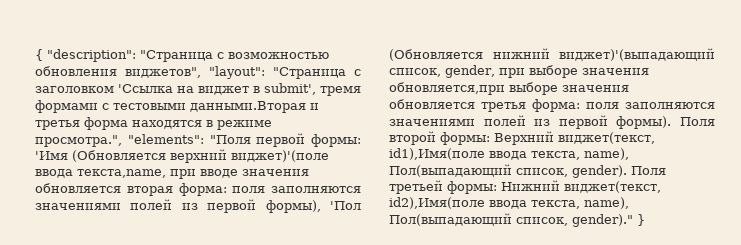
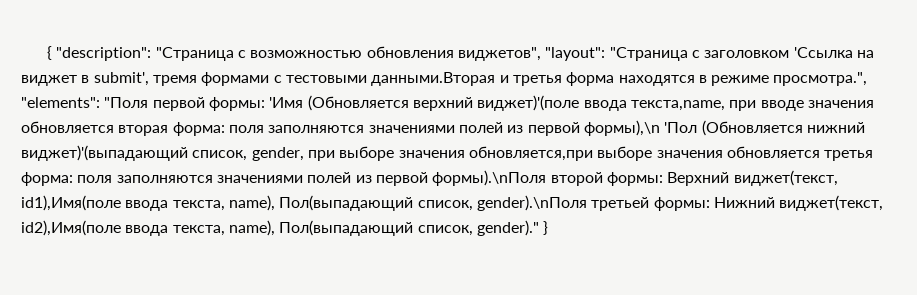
- поля заполняются значениями полей из первой формы), 'Пол (Обновляется нижний виджет)'(выпадающий список, gender, при выборе значения обновляется,при выборе значения обновляется третья форма:
+ поля заполняются значениями полей из первой формы),\n 'Пол (Обновляется нижний виджет)'(выпадающий список, gender, при выборе значения обновляется,при выборе значения обновляется третья форма:
- поля заполняются значениями полей из первой формы). Поля второй формы:
+ поля заполняются значениями полей из первой формы).\nПоля второй формы:
- Верхний виджет(текст, id1),Имя(поле ввода текста, name), Пол(выпадающий список, gender). Поля третьей формы:
+ Верхний виджет(текст, id1),Имя(поле ввода текста, name), Пол(выпадающий список, gender).\nПоля третьей формы:

